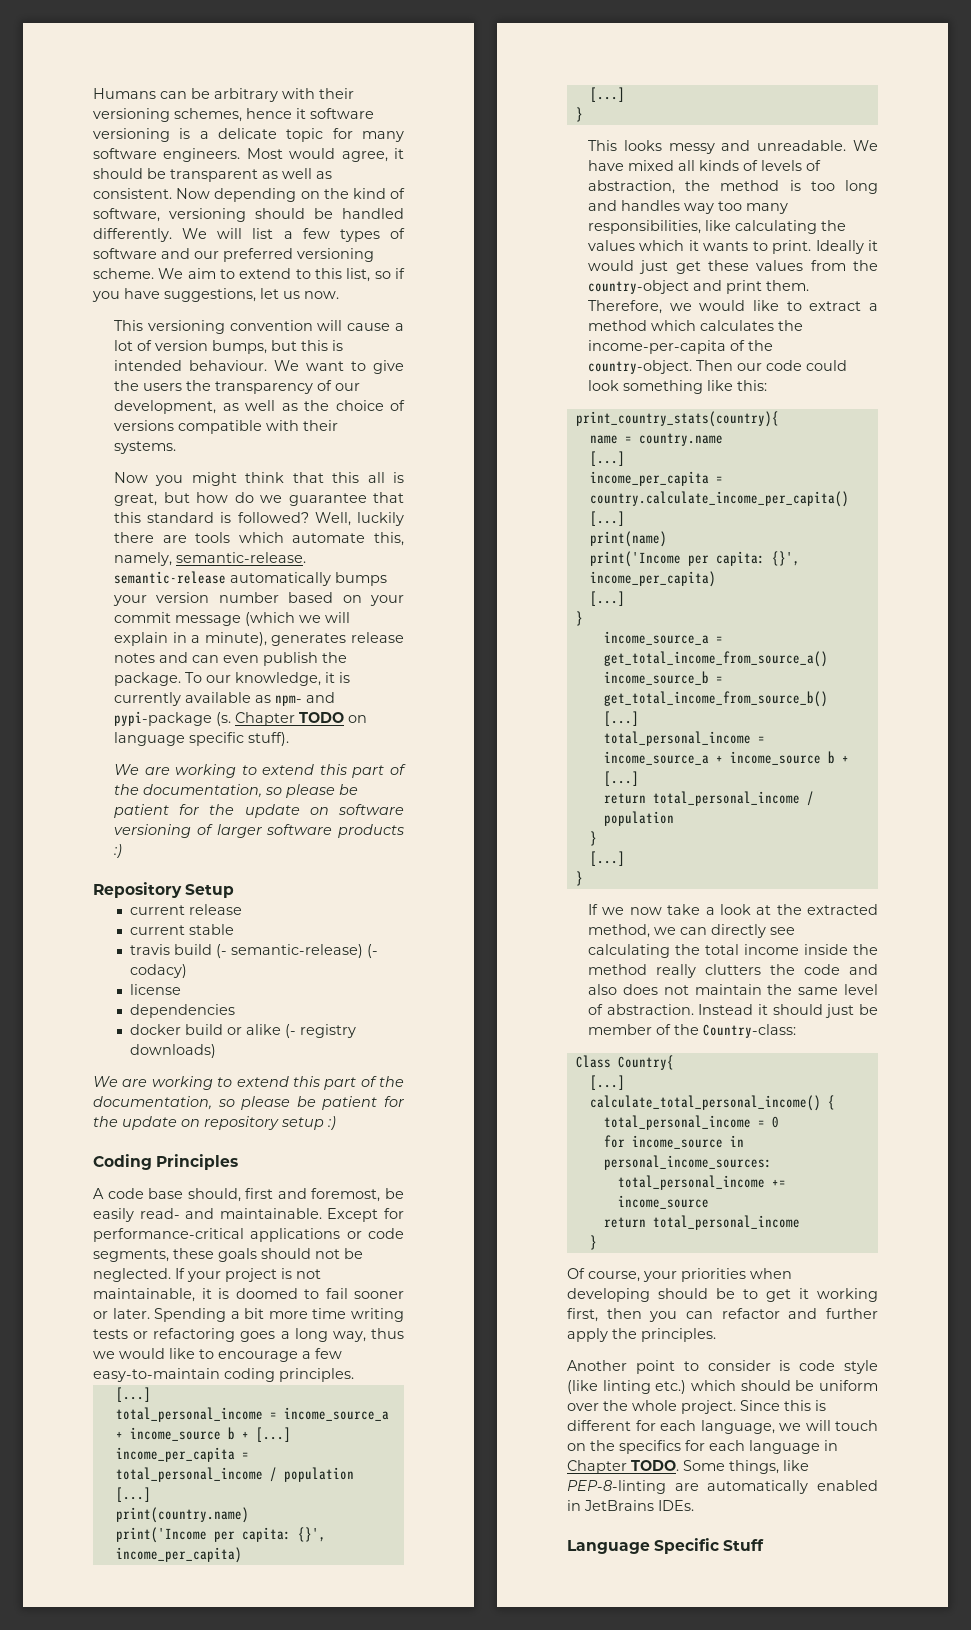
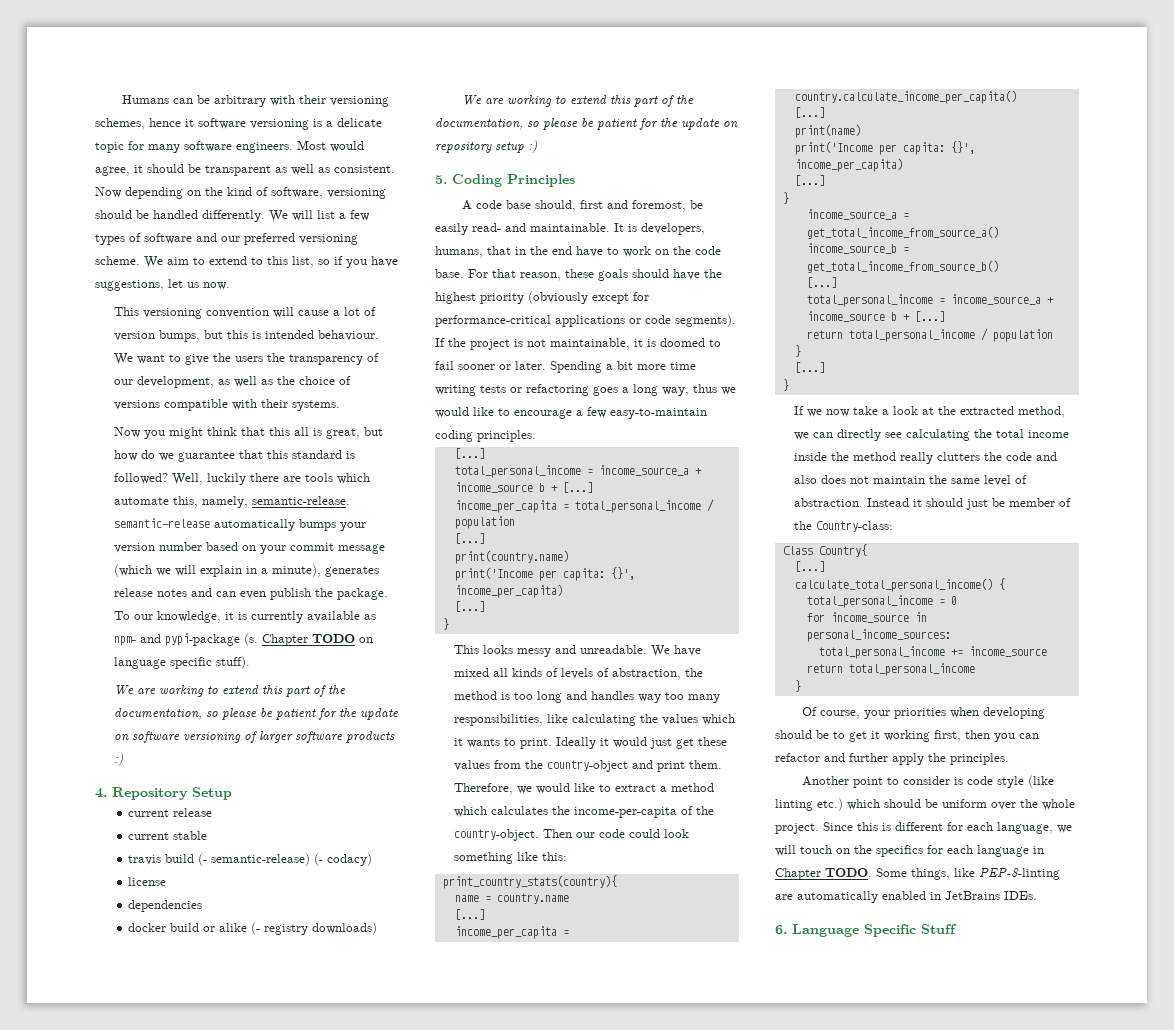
- Repository Setup
+ 4. Repository Setup
- Coding Principles
+ 5. Coding Principles
- Except for performance-critical applications or code segments, these goals should not be neglected. If your project is not maintainable, it is doomed to fail sooner or later.
+ It is developers, humans, that in the end have to work on the code base. For that reason, these goals should have the highest priority (obviously except for performance-critical applications or code segments). If the project is not maintainable, it is doomed to fail sooner or later.
- Language Specific Stuff
+ 6. Language Specific Stuff

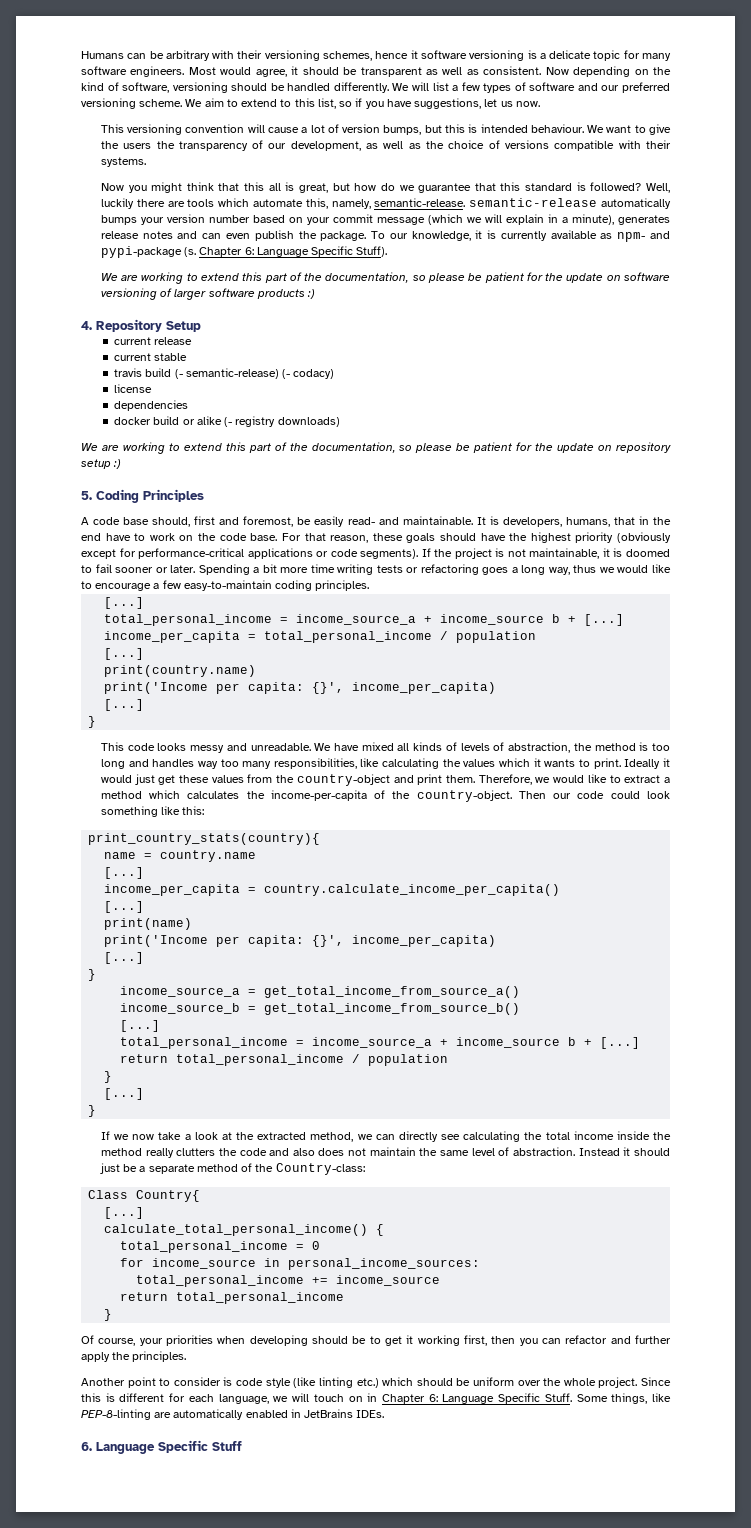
- Chapter TODO on language specific stuff).
+ Chapter 6: Language Specific Stuff).
- This looks messy and unreadable.
+ This code looks messy and unreadable.
- Instead it should just be member of the Country-class:
+ Instead it should just be a separate method of the Country-class:
- Since this is different for each language, we will touch on the specifics for each language in Chapter TODO.
+ Since this is different for each language, we will touch on in Chapter 6: Language Specific Stuff.

